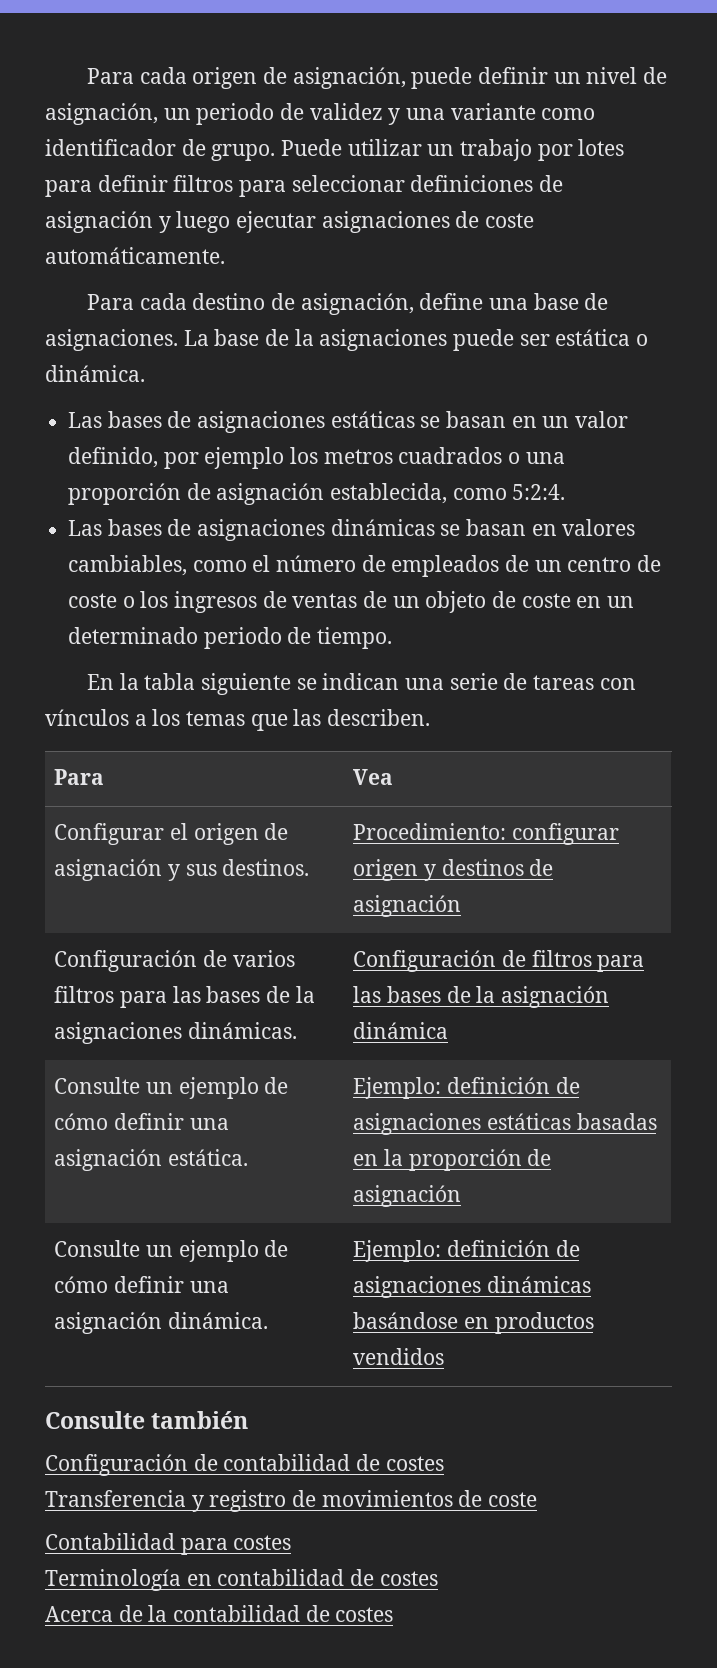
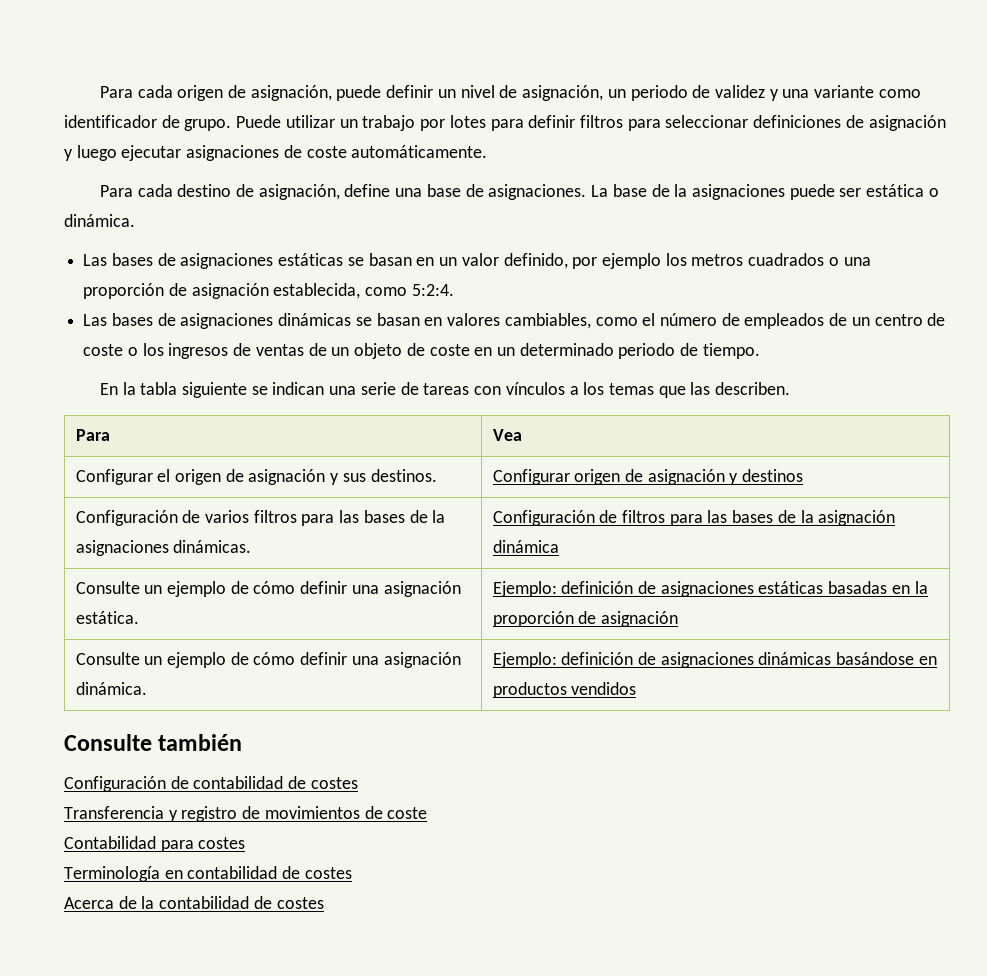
- Configurar el origen de asignación y sus destinos. | Procedimiento: configurar origen y destinos de asignación
+ Configurar el origen de asignación y sus destinos. | Configurar origen de asignación y destinos

